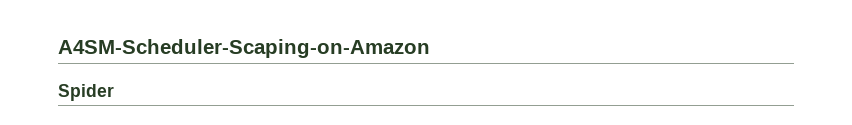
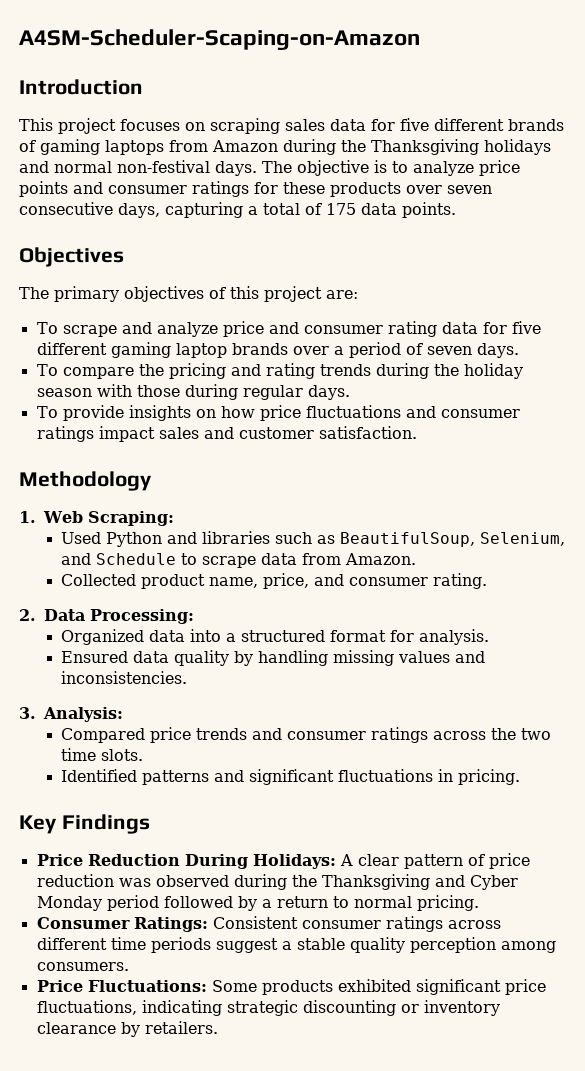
- Spider
+ Introduction
+ This project focuses on scraping sales data for five different brands of gaming laptops from Amazon during the Thanksgiving holidays and normal non-festival days. The objective is to analyze price points and consumer ratings for these products over seven consecutive days, capturing a total of 175 data points.
+ Objectives
+ The primary objectives of this project are:
+ To scrape and analyze price and consumer rating data for five different gaming laptop brands over a period of seven days.
+ To compare the pricing and rating trends during the holiday season with those during regular days.
+ To provide insights on how price fluctuations and consumer ratings impact sales and customer satisfaction.
+ Methodology
+ 1. Web Scraping:
+ Used Python and libraries such as BeautifulSoup, Selenium, and Schedule to scrape data from Amazon.
+ Collected product name, price, and consumer rating.
+ 2. Data Processing:
+ Organized data into a structured format for analysis.
+ Ensured data quality by handling missing values and inconsistencies.
+ 3. Analysis:
+ Compared price trends and consumer ratings across the two time slots.
+ Identified patterns and significant fluctuations in pricing.
+ Key Findings
+ Price Reduction During Holidays: A clear pattern of price reduction was observed during the Thanksgiving and Cyber Monday period followed by a return to normal pricing.
+ Consumer Ratings: Consistent consumer ratings across different time periods suggest a stable quality perception among consumers.
+ Price Fluctuations: Some products exhibited significant price fluctuations, indicating strategic discounting or inventory clearance by retailers.

